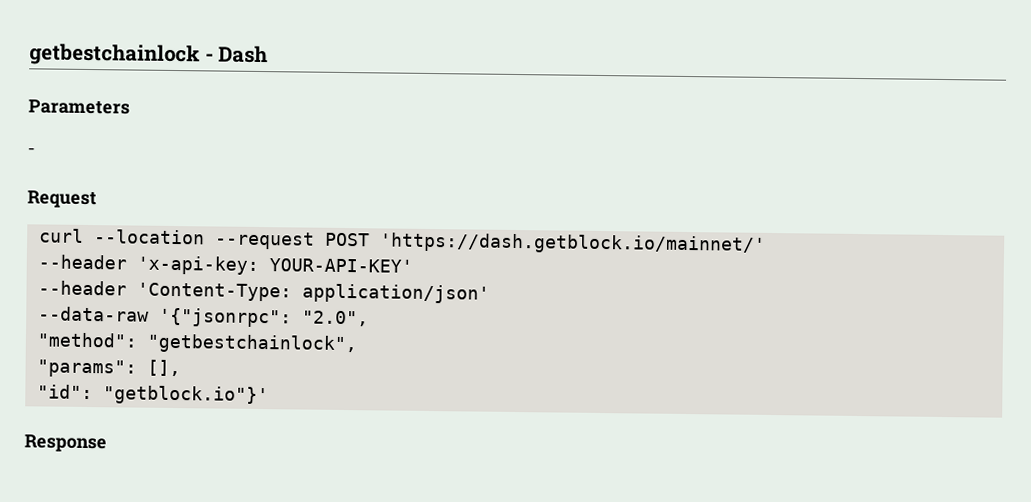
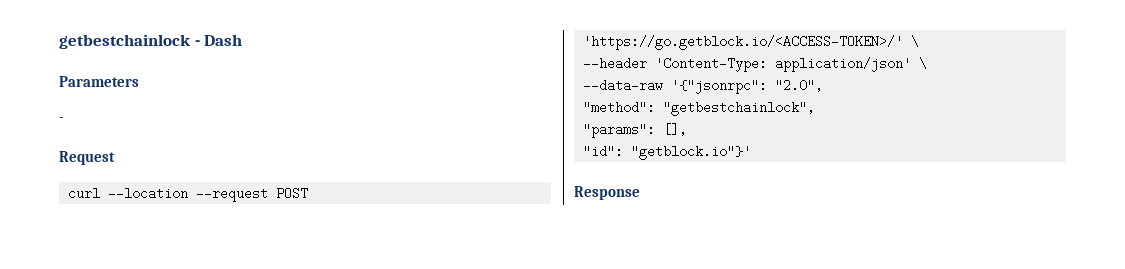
- curl --location --request POST 'https://dash.getblock.io/mainnet/'
- --header 'x-api-key: YOUR-API-KEY'
+ curl --location --request POST 'https://go.getblock.io/<ACCESS-TOKEN>/' \
- --header 'Content-Type: application/json'
+ --header 'Content-Type: application/json' \

